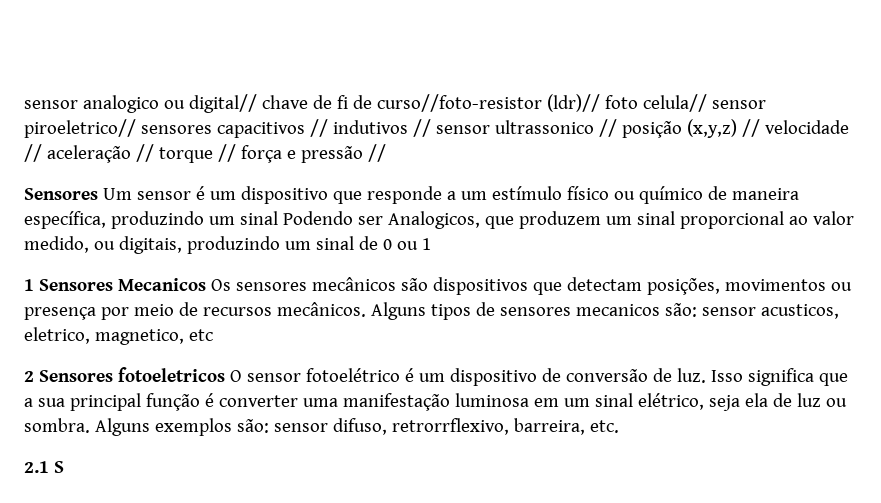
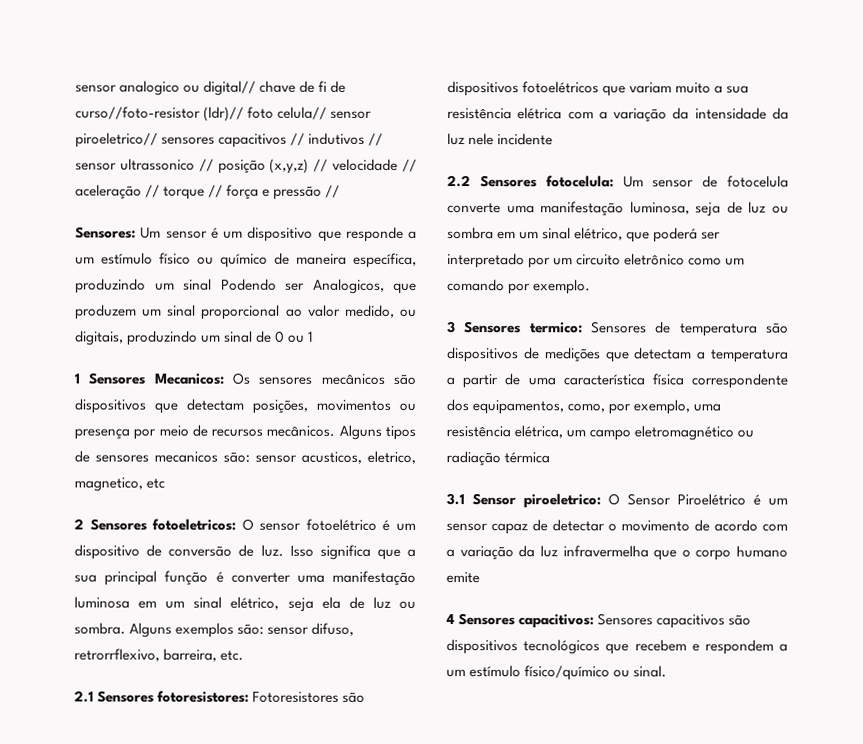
- Sensores Um sensor é um dispositivo que responde a um estímulo físico ou químico de maneira específica, produzindo um sinal Podendo ser Analogicos, que produzem um sinal proporcional ao valor medido, ou digitais, produzindo um sinal de 0 ou 1
+ Sensores: Um sensor é um dispositivo que responde a um estímulo físico ou químico de maneira específica, produzindo um sinal Podendo ser Analogicos, que produzem um sinal proporcional ao valor medido, ou digitais, produzindo um sinal de 0 ou 1
- 1 Sensores Mecanicos Os sensores mecânicos são dispositivos que detectam posições, movimentos ou presença por meio de recursos mecânicos.
+ 1 Sensores Mecanicos: Os sensores mecânicos são dispositivos que detectam posições, movimentos ou presença por meio de recursos mecânicos.
- 2 Sensores fotoeletricos O sensor fotoelétrico é um dispositivo de conversão de luz.
+ 2 Sensores fotoeletricos: O sensor fotoelétrico é um dispositivo de conversão de luz.
- 2.1 S
+ 2.1 Sensores fotoresistores: Fotoresistores são dispositivos fotoelétricos que variam muito a sua resistência elétrica com a variação da intensidade da luz nele incidente
+ 2.2 Sensores fotocelula: Um sensor de fotocelula converte uma manifestação luminosa, seja de luz ou sombra em um sinal elétrico, que poderá ser interpretado por um circuito eletrônico como um comando por exemplo.
+ 3 Sensores termico: Sensores de temperatura são dispositivos de medições que detectam a temperatura a partir de uma característica física correspondente dos equipamentos, como, por exemplo, uma resistência elétrica, um campo eletromagnético ou radiação térmica
+ 3.1 Sensor piroeletrico: O Sensor Piroelétrico é um sensor capaz de detectar o movimento de acordo com a variação da luz infravermelha que o corpo humano emite
+ 4 Sensores capacitivos: Sensores capacitivos são dispositivos tecnológicos que recebem e respondem a um estímulo físico/químico ou sinal.

